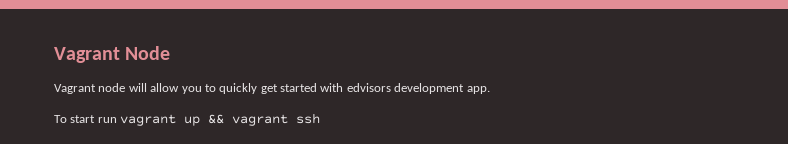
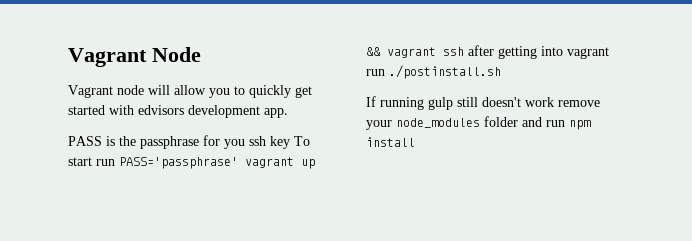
- To start run vagrant up && vagrant ssh
+ PASS is the passphrase for you ssh key To start run PASS='passphrase' vagrant up && vagrant ssh after getting into vagrant run ./postinstall.sh
+ If running gulp still doesn't work remove your node_modules folder and run npm install

